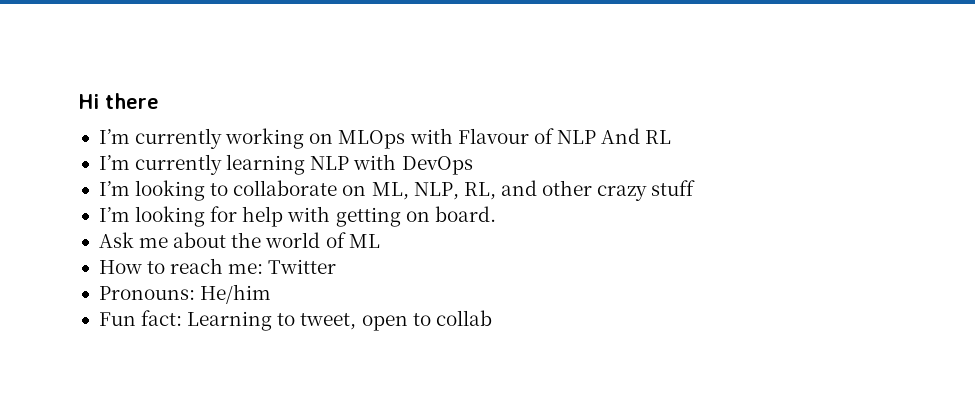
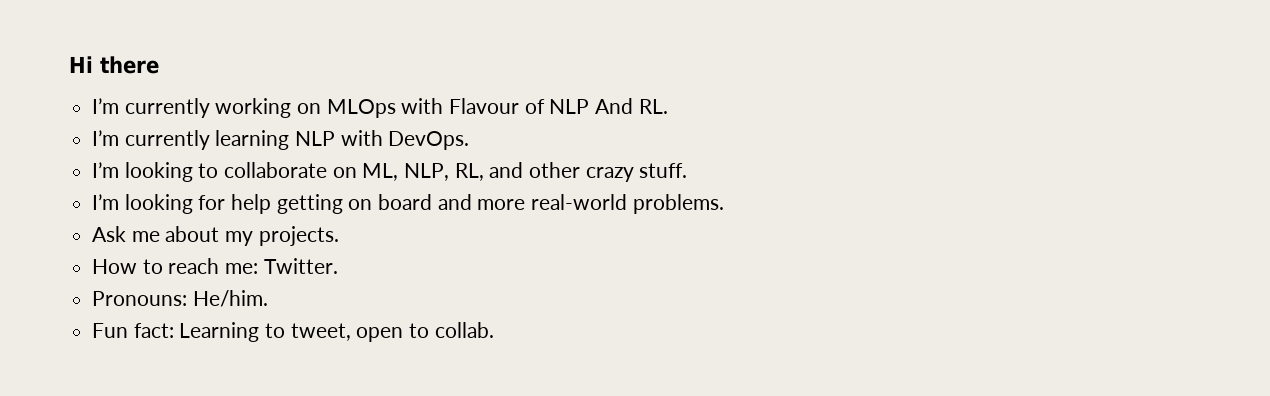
- I’m currently working on MLOps with Flavour of NLP And RL
+ I’m currently working on MLOps with Flavour of NLP And RL.
- I’m currently learning NLP with DevOps
+ I’m currently learning NLP with DevOps.
- I’m looking to collaborate on ML, NLP, RL, and other crazy stuff
+ I’m looking to collaborate on ML, NLP, RL, and other crazy stuff.
- I’m looking for help with getting on board.
+ I’m looking for help getting on board and more real-world problems.
- Ask me about the world of ML
+ Ask me about my projects.
- How to reach me: Twitter
+ How to reach me: Twitter.
- Pronouns: He/him
+ Pronouns: He/him.
- Fun fact: Learning to tweet, open to collab
+ Fun fact: Learning to tweet, open to collab.

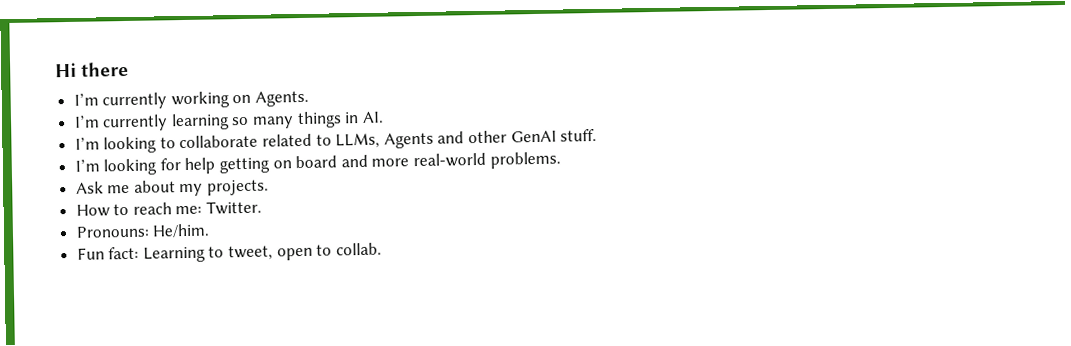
- I’m currently working on MLOps with Flavour of NLP And RL.
- I’m currently learning NLP with DevOps.
+ I’m currently working on Agents.
+ I’m currently learning so many things in AI.
- I’m looking to collaborate on ML, NLP, RL, and other crazy stuff.
+ I’m looking to collaborate related to LLMs, Agents and other GenAI stuff.

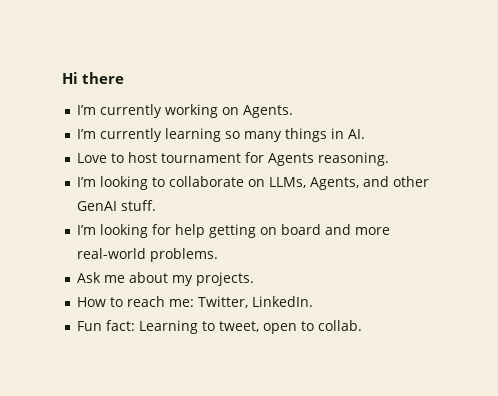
+ Love to host tournament for Agents reasoning.
- I’m looking to collaborate related to LLMs, Agents and other GenAI stuff.
+ I’m looking to collaborate on LLMs, Agents, and other GenAI stuff.
- How to reach me: Twitter.
- Pronouns: He/him.
+ How to reach me: Twitter, LinkedIn.

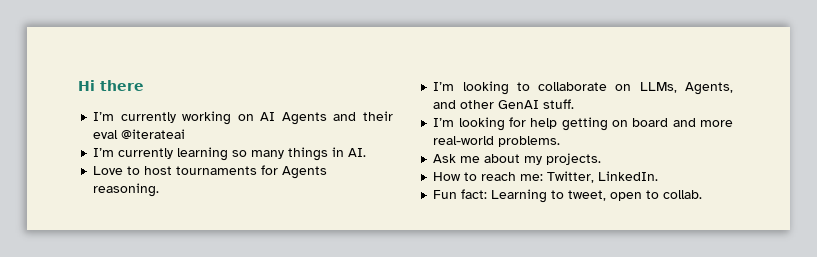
- I’m currently working on Agents.
+ I’m currently working on AI Agents and their eval @iterateai
- Love to host tournament for Agents reasoning.
+ Love to host tournaments for Agents reasoning.

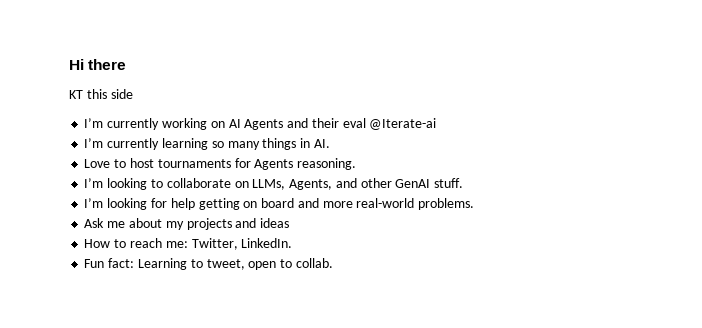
+ KT this side
- I’m currently working on AI Agents and their eval @iterateai
+ I’m currently working on AI Agents and their eval @Iterate-ai
- Ask me about my projects.
+ Ask me about my projects and ideas

